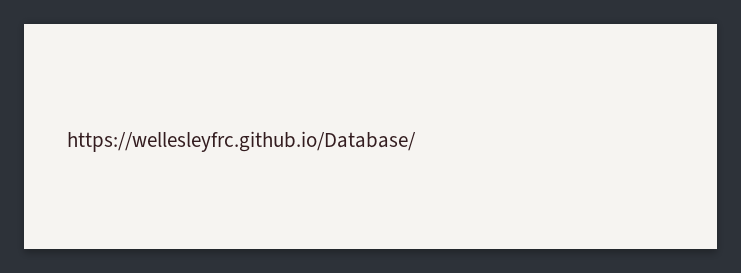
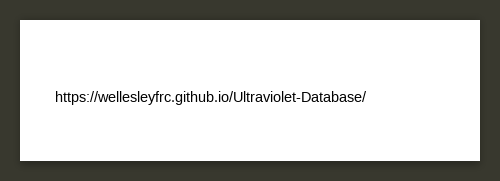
- https://wellesleyfrc.github.io/Database/
+ https://wellesleyfrc.github.io/Ultraviolet-Database/

